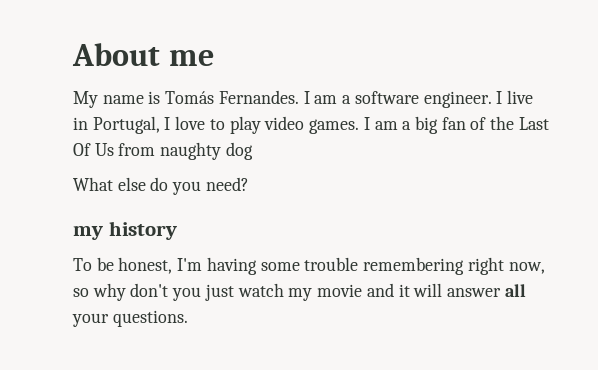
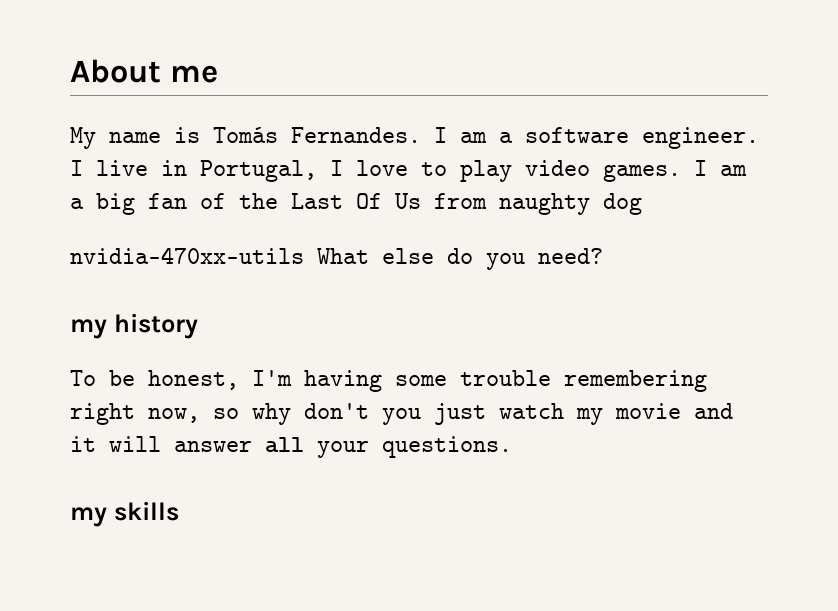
- What else do you need?
+ nvidia-470xx-utils What else do you need?
+ my skills

